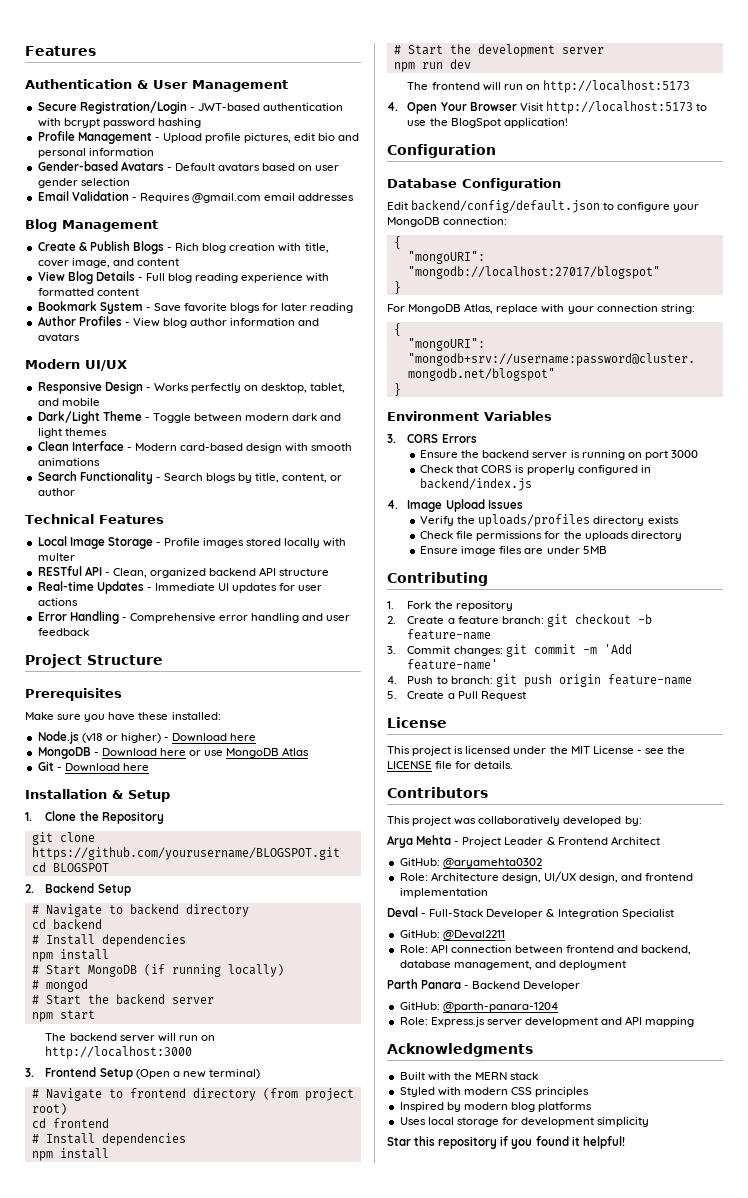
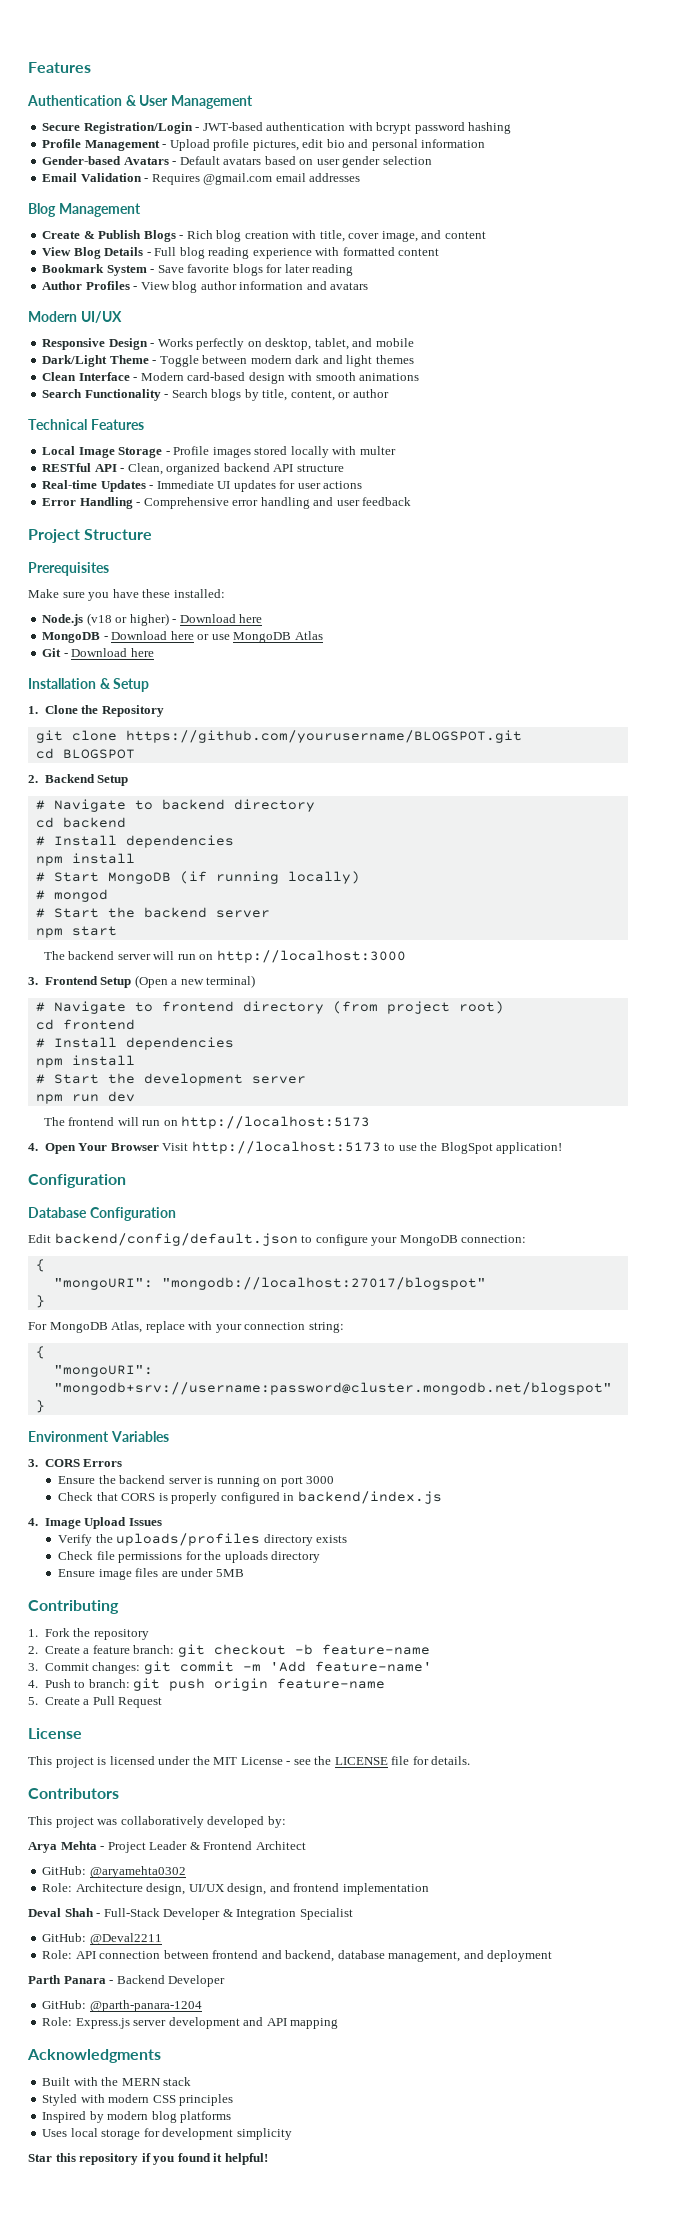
- Deval - Full-Stack Developer & Integration Specialist
+ Deval Shah - Full-Stack Developer & Integration Specialist

